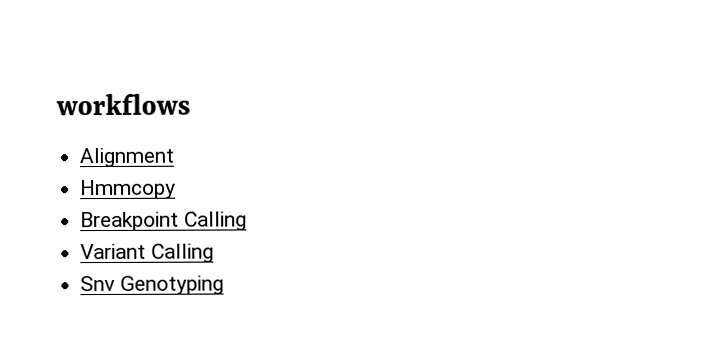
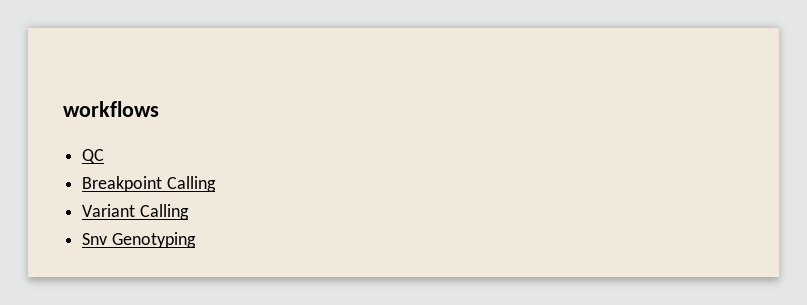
- Alignment
- Hmmcopy
+ QC

